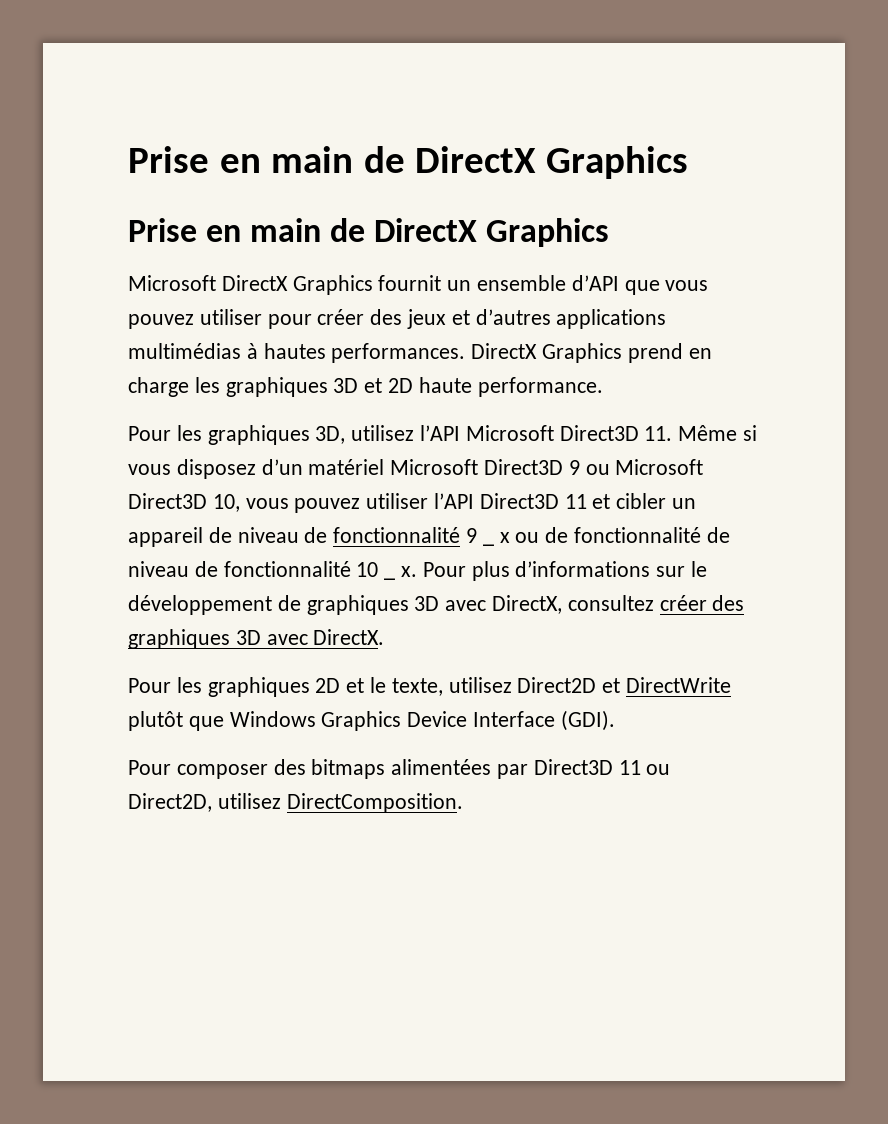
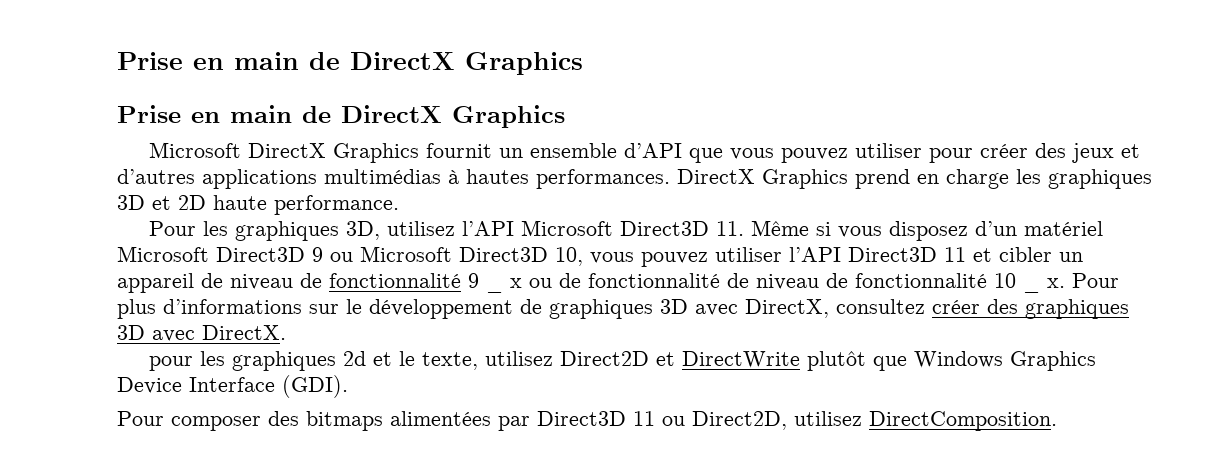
- Pour les graphiques 2D et le texte, utilisez Direct2D et DirectWrite plutôt que Windows Graphics Device Interface (GDI).
+ pour les graphiques 2d et le texte, utilisez Direct2D et DirectWrite plutôt que Windows Graphics Device Interface (GDI).

